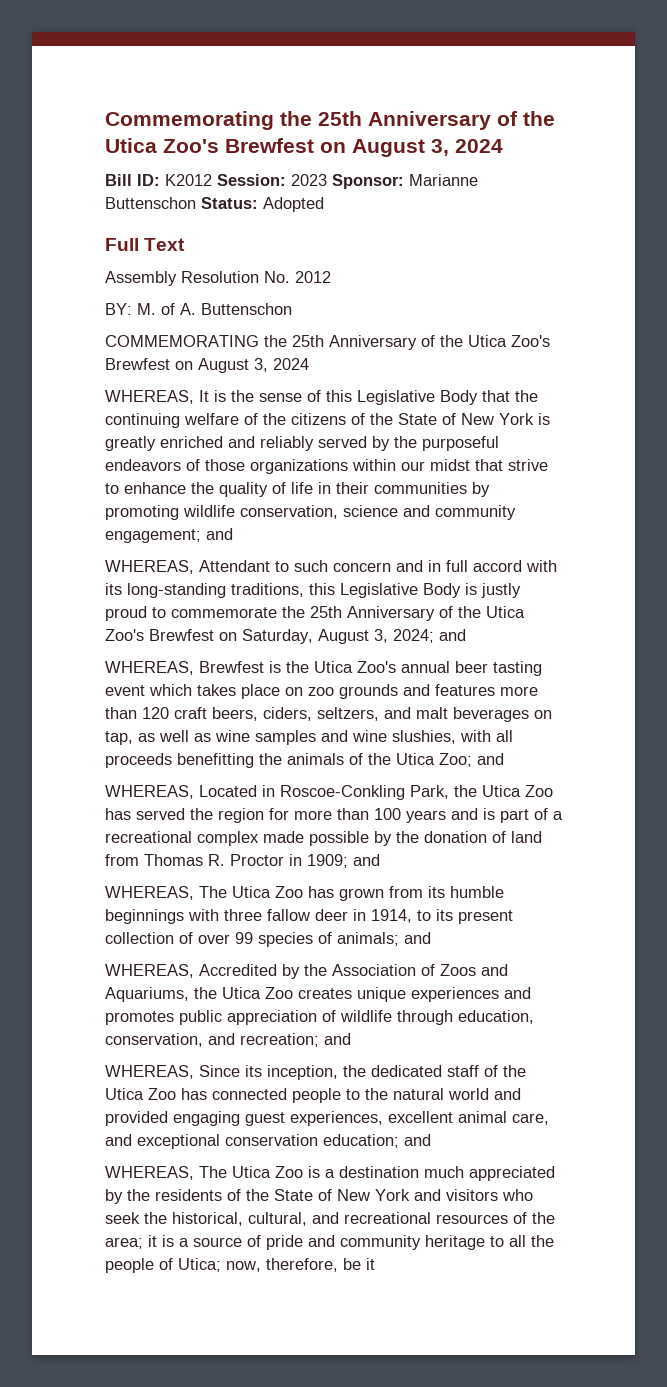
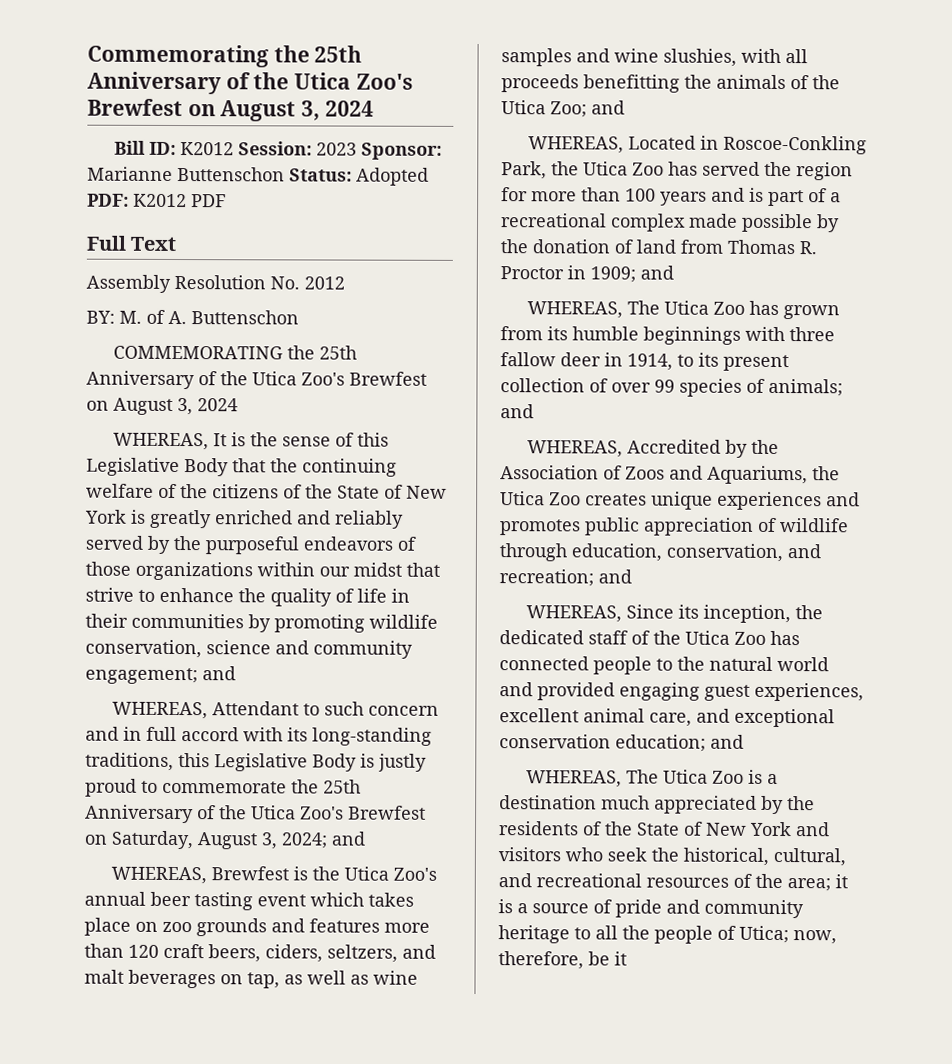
- Bill ID: K2012 Session: 2023 Sponsor: Marianne Buttenschon Status: Adopted
+ Bill ID: K2012 Session: 2023 Sponsor: Marianne Buttenschon Status: Adopted PDF: K2012 PDF

